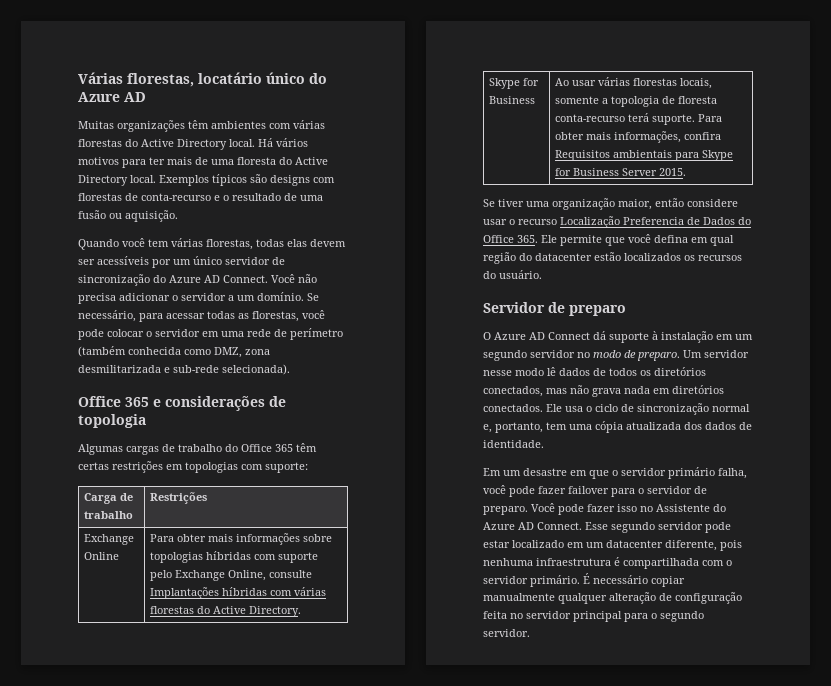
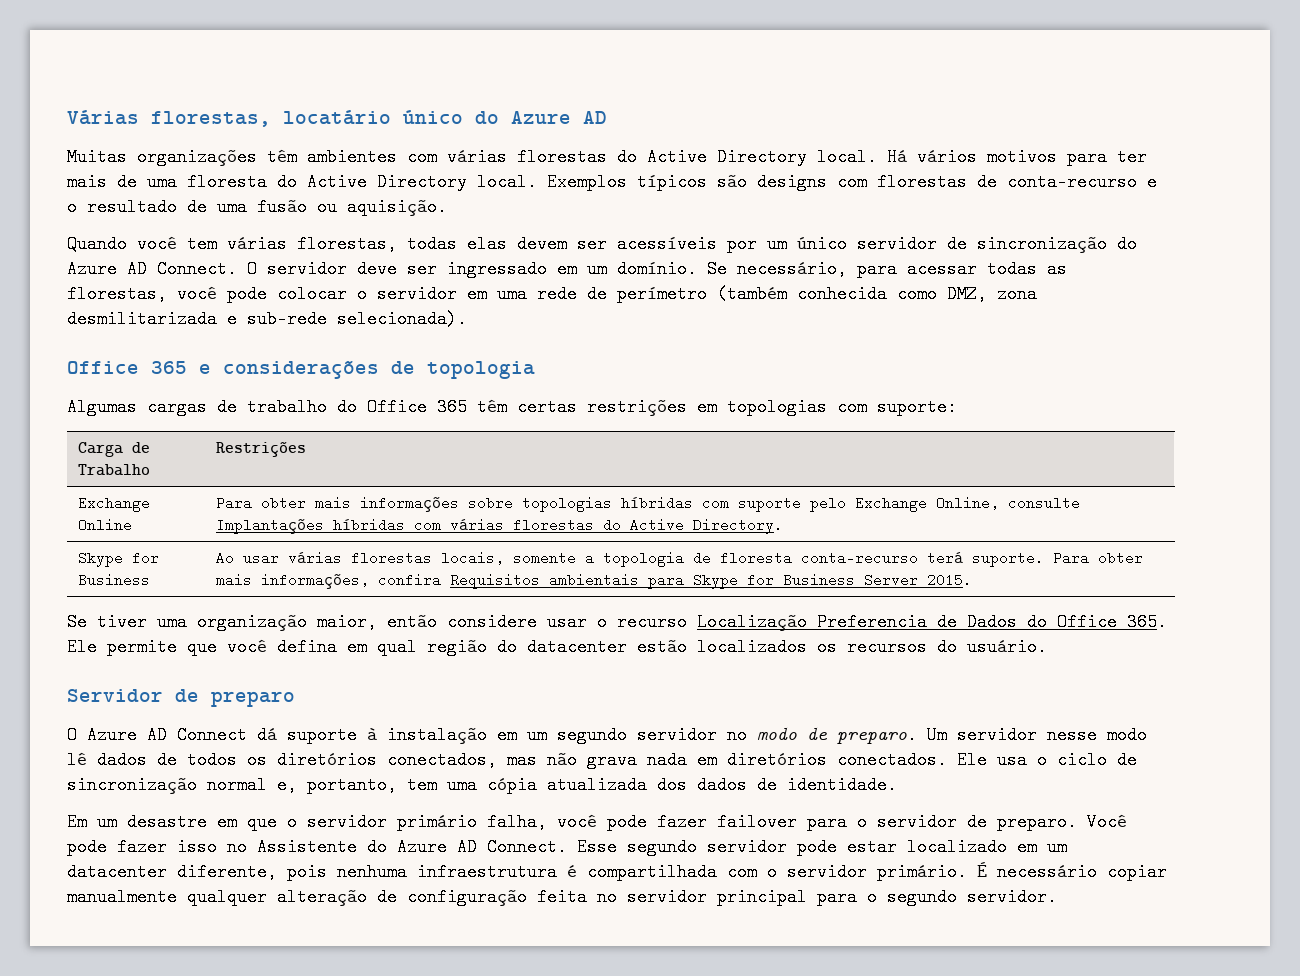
- Você não precisa adicionar o servidor a um domínio.
+ O servidor deve ser ingressado em um domínio.
- Carga de trabalho | Restrições
+ Carga de Trabalho | Restrições

